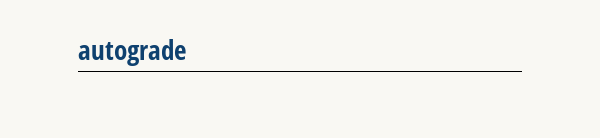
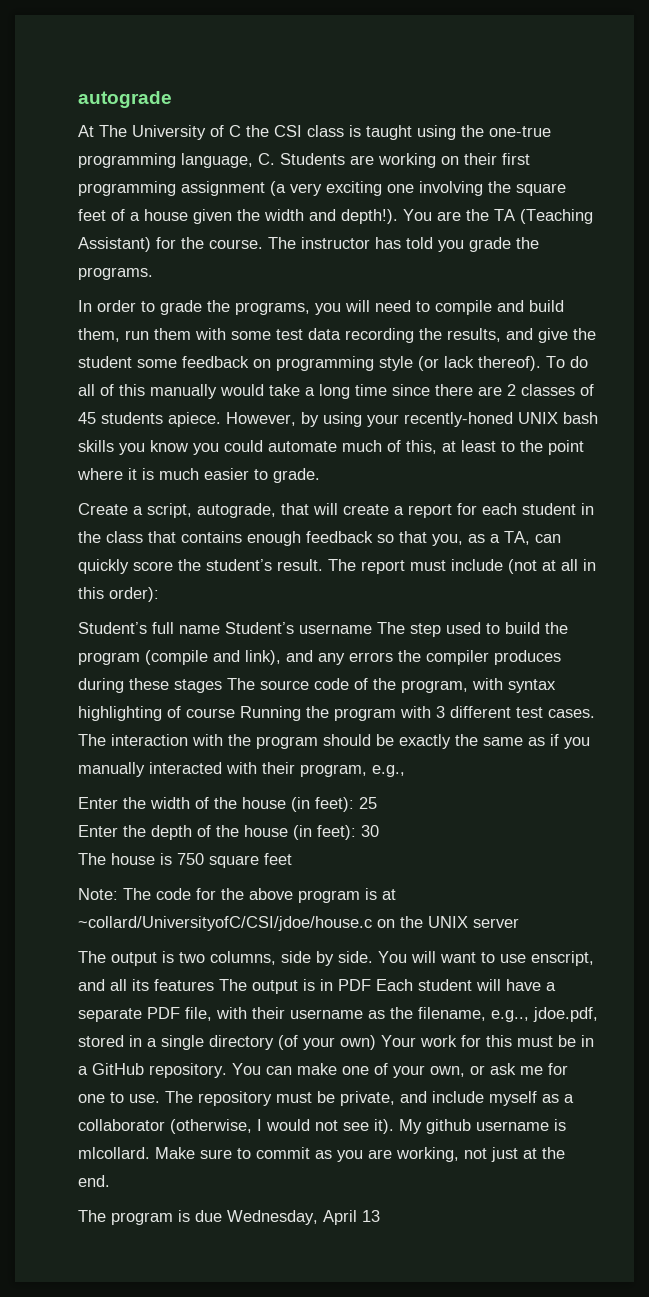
+ At The University of C the CSI class is taught using the one-true programming language, C. Students are working on their first programming assignment (a very exciting one involving the square feet of a house given the width and depth!). You are the TA (Teaching Assistant) for the course. The instructor has told you grade the programs.
+ In order to grade the programs, you will need to compile and build them, run them with some test data recording the results, and give the student some feedback on programming style (or lack thereof). To do all of this manually would take a long time since there are 2 classes of 45 students apiece. However, by using your recently-honed UNIX bash skills you know you could automate much of this, at least to the point where it is much easier to grade.
+ Create a script, autograde, that will create a report for each student in the class that contains enough feedback so that you, as a TA, can quickly score the student’s result. The report must include (not at all in this order):
+ Student’s full name Student’s username The step used to build the program (compile and link), and any errors the compiler produces during these stages The source code of the program, with syntax highlighting of course Running the program with 3 different test cases. The interaction with the program should be exactly the same as if you manually interacted with their program, e.g.,
+ Enter the width of the house (in feet): 25
+ Enter the depth of the house (in feet): 30
+ The house is 750 square feet
+ Note: The code for the above program is at ~collard/UniversityofC/CSI/jdoe/house.c on the UNIX server
+ The output is two columns, side by side. You will want to use enscript, and all its features The output is in PDF Each student will have a separate PDF file, with their username as the filename, e.g.., jdoe.pdf, stored in a single directory (of your own) Your work for this must be in a GitHub repository. You can make one of your own, or ask me for one to use. The repository must be private, and include myself as a collaborator (otherwise, I would not see it). My github username is mlcollard. Make sure to commit as you are working, not just at the end.
+ The program is due Wednesday, April 13

